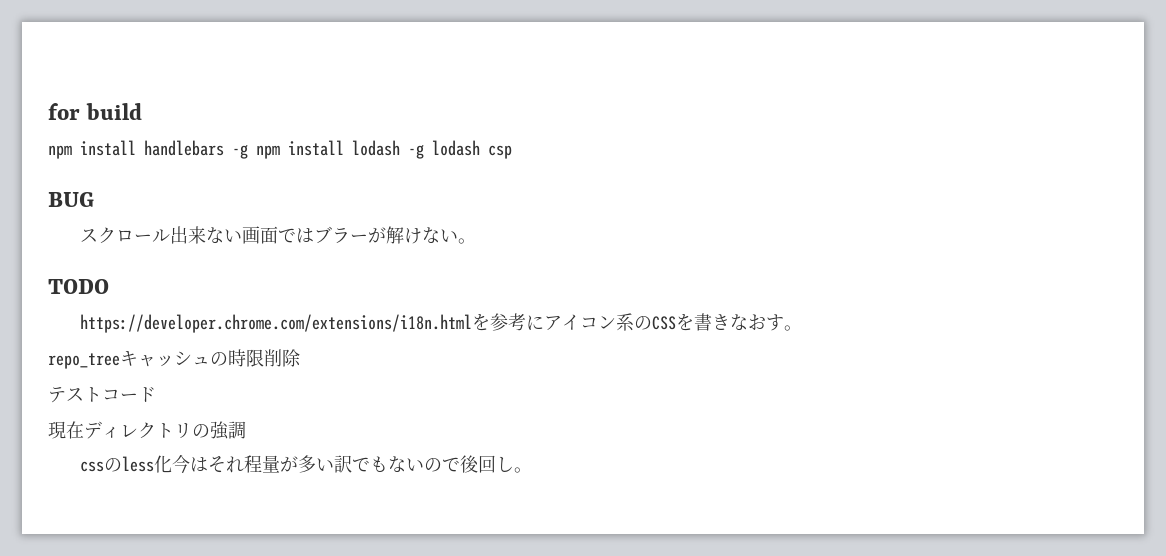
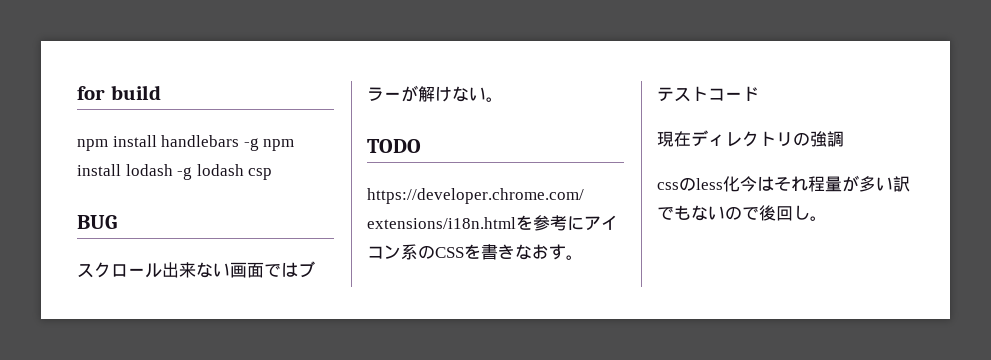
- repo_treeキャッシュの時限削除

